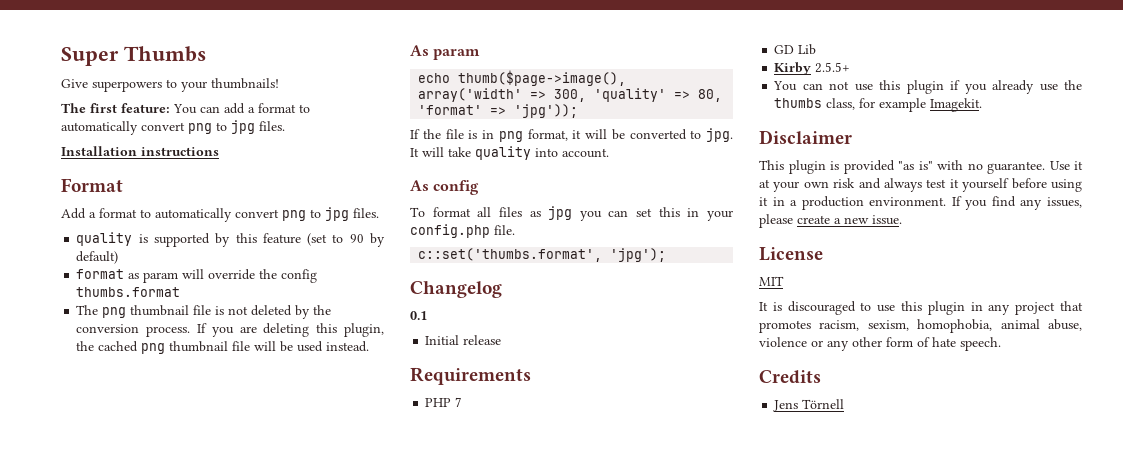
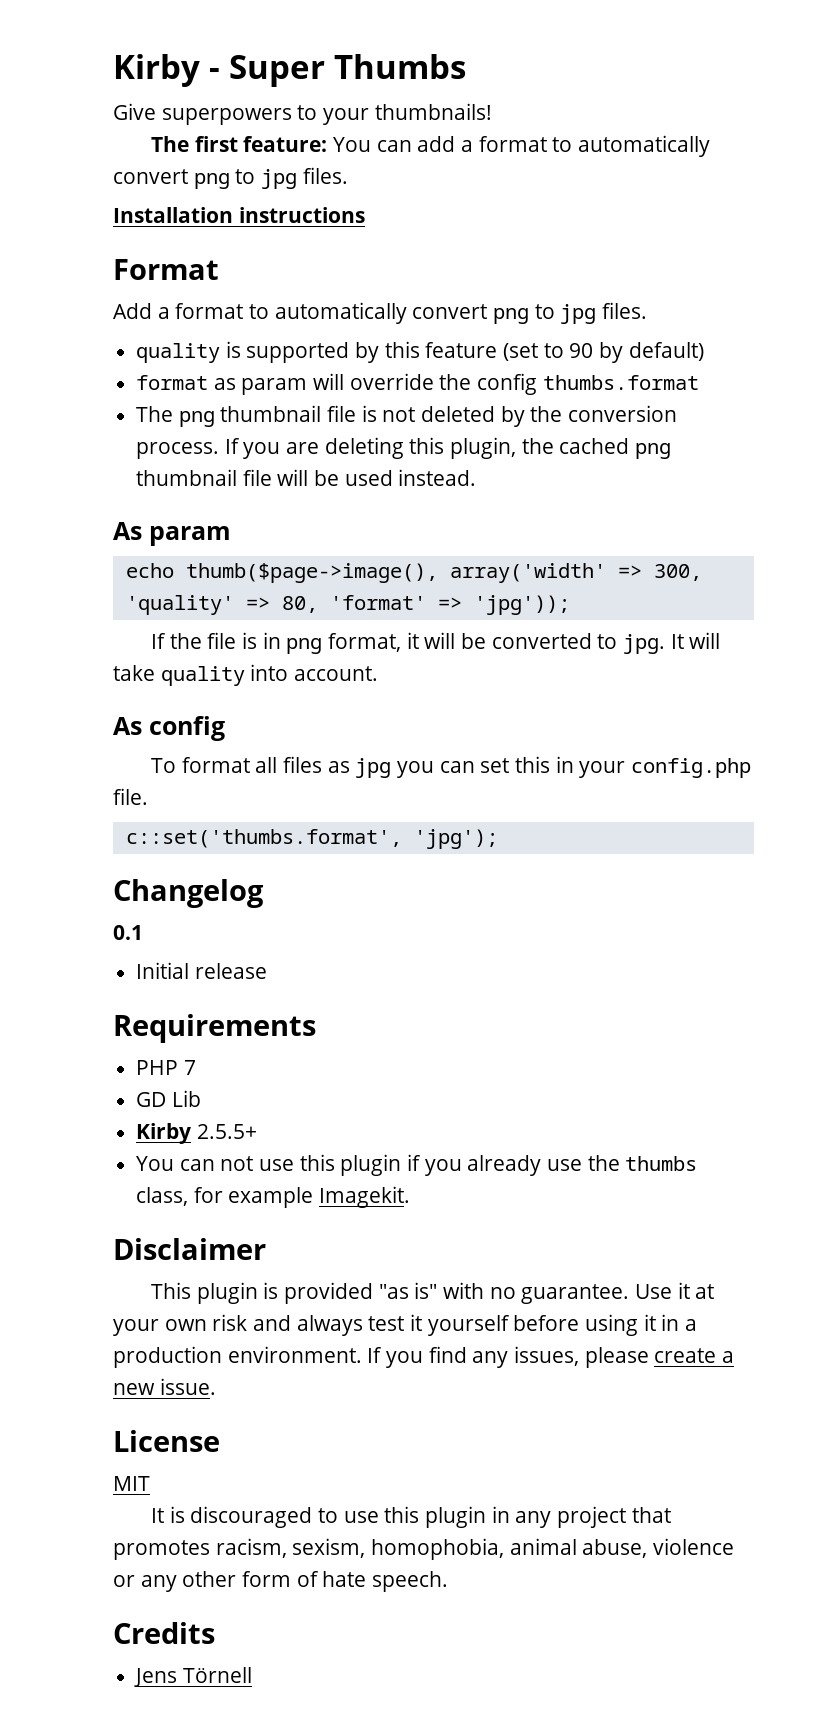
- Super Thumbs
+ Kirby - Super Thumbs

